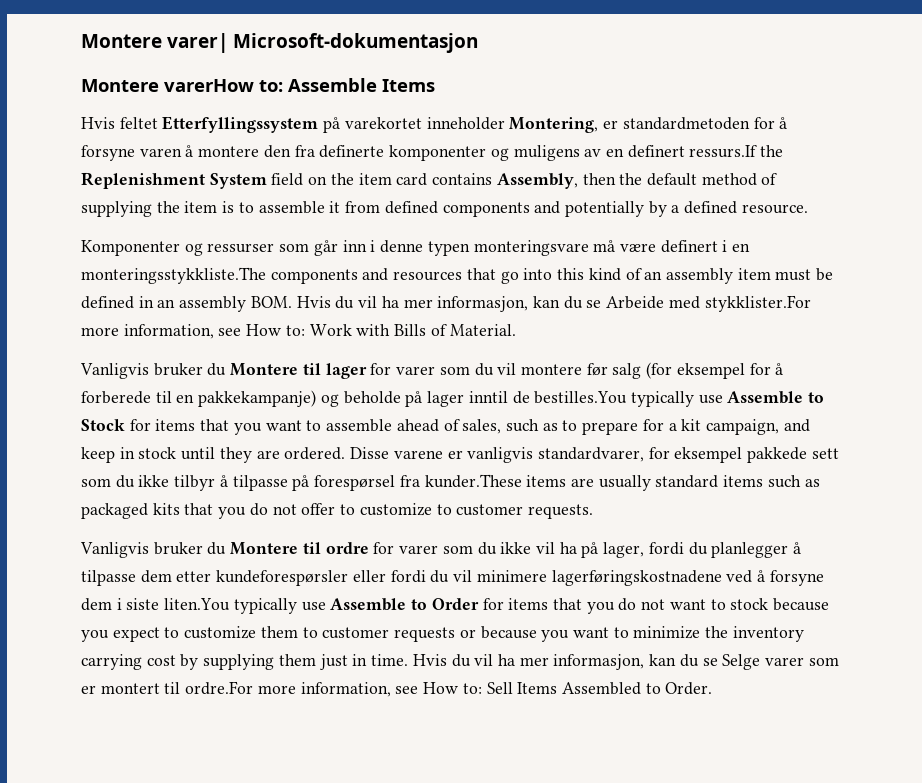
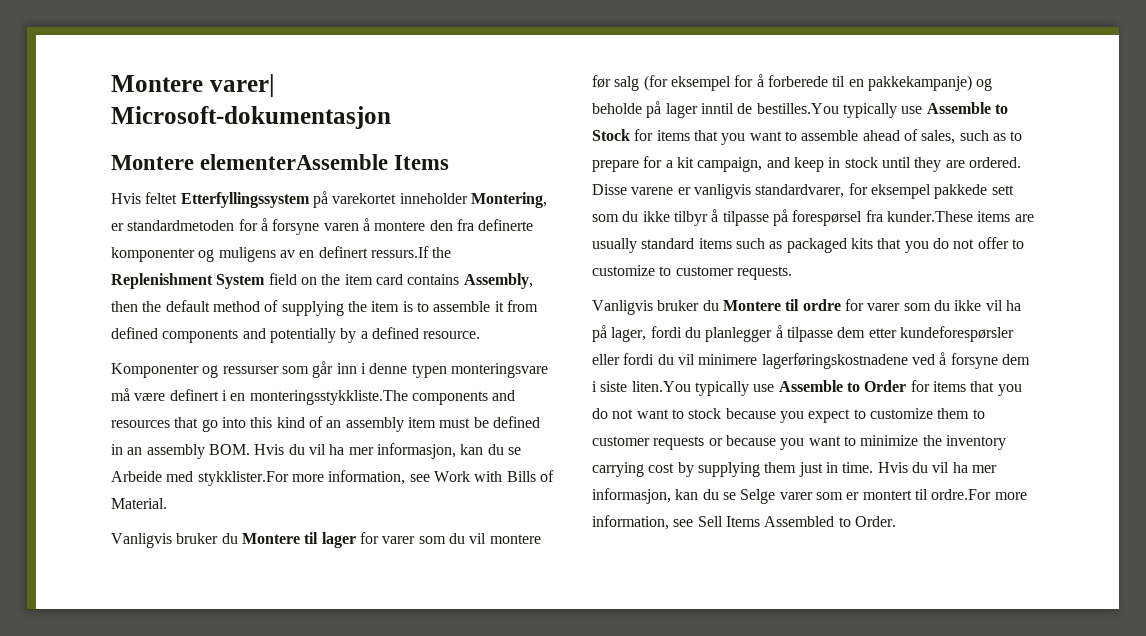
- Montere varerHow to: Assemble Items
+ Montere elementerAssemble Items
- Komponenter og ressurser som går inn i denne typen monteringsvare må være definert i en monteringsstykkliste.The components and resources that go into this kind of an assembly item must be defined in an assembly BOM. Hvis du vil ha mer informasjon, kan du se Arbeide med stykklister.For more information, see How to: Work with Bills of Material.
+ Komponenter og ressurser som går inn i denne typen monteringsvare må være definert i en monteringsstykkliste.The components and resources that go into this kind of an assembly item must be defined in an assembly BOM. Hvis du vil ha mer informasjon, kan du se Arbeide med stykklister.For more information, see Work with Bills of Material.
- Hvis du vil ha mer informasjon, kan du se Selge varer som er montert til ordre.For more information, see How to: Sell Items Assembled to Order.
+ Hvis du vil ha mer informasjon, kan du se Selge varer som er montert til ordre.For more information, see Sell Items Assembled to Order.

